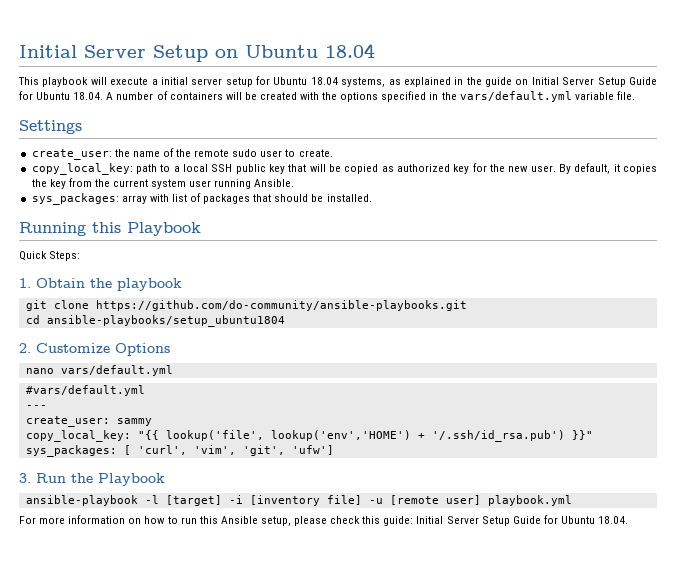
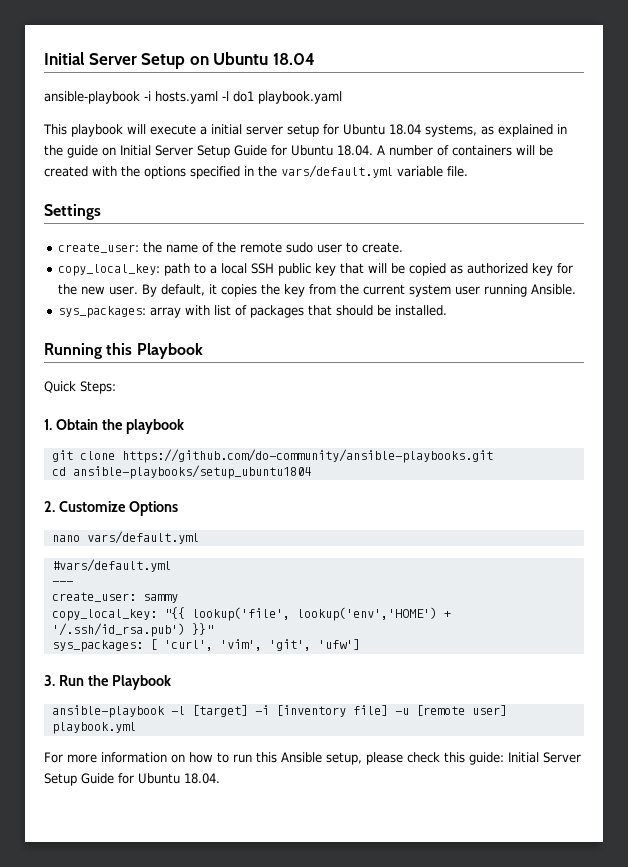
+ ansible-playbook -i hosts.yaml -l do1 playbook.yaml

